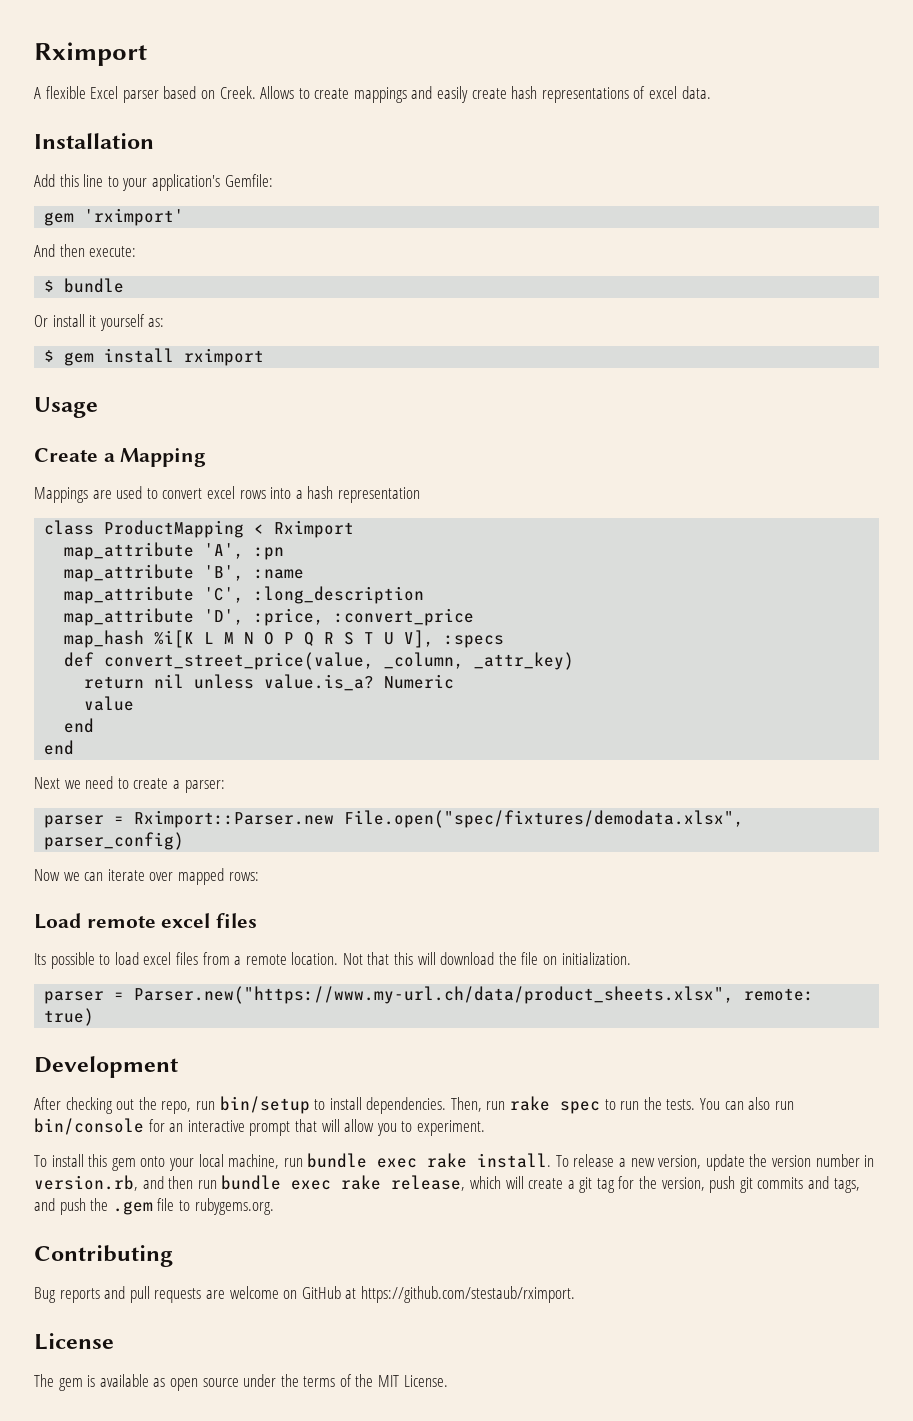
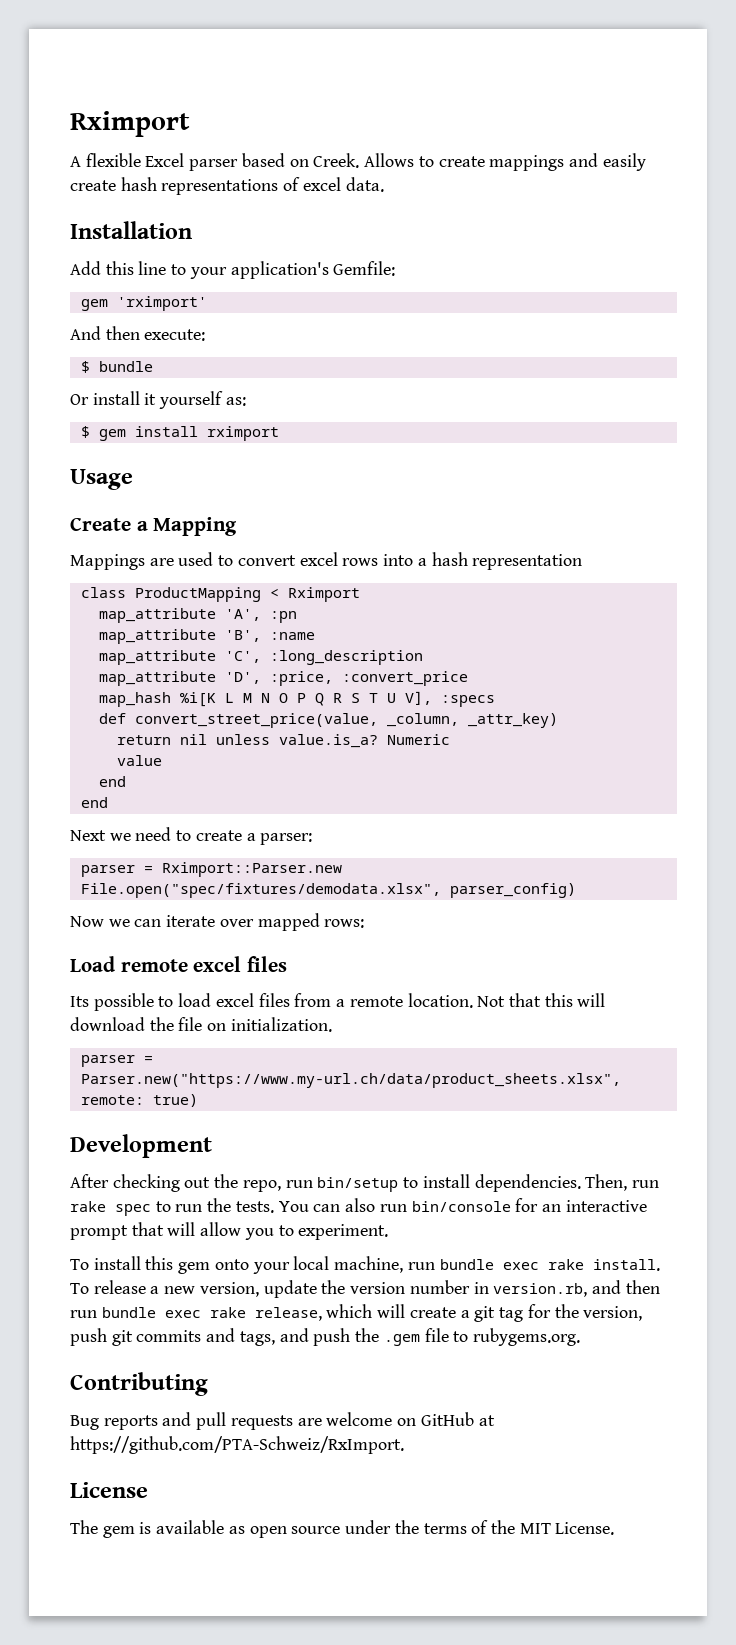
- Bug reports and pull requests are welcome on GitHub at https://github.com/stestaub/rximport.
+ Bug reports and pull requests are welcome on GitHub at https://github.com/PTA-Schweiz/RxImport.

